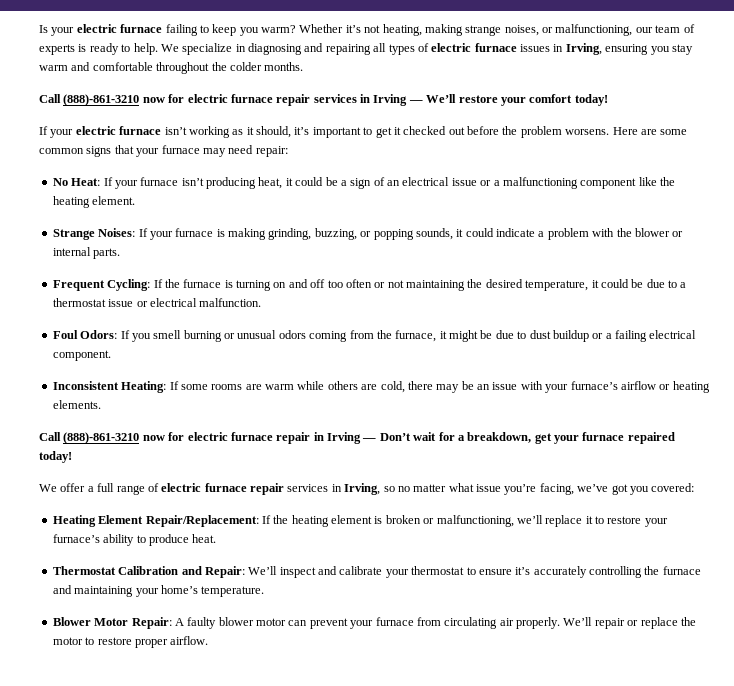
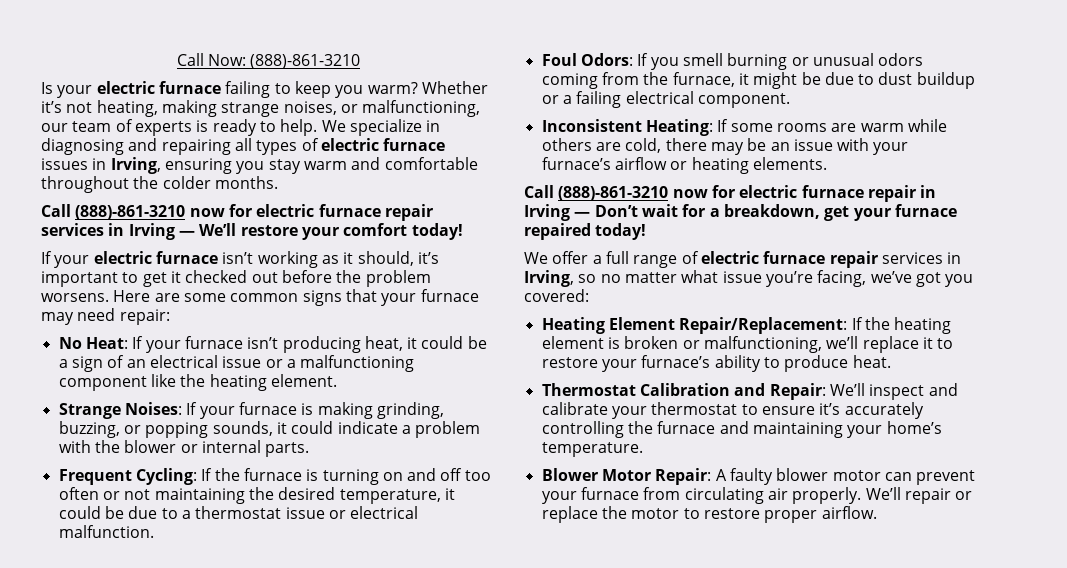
+ Call Now: (888)-861-3210

